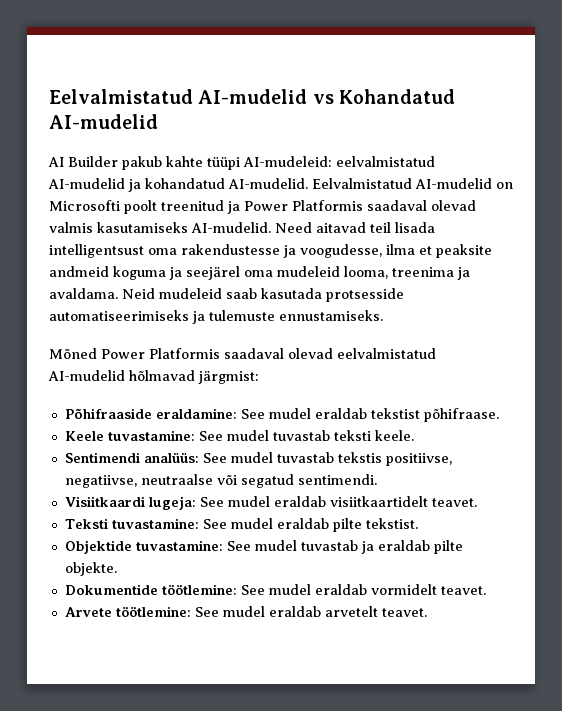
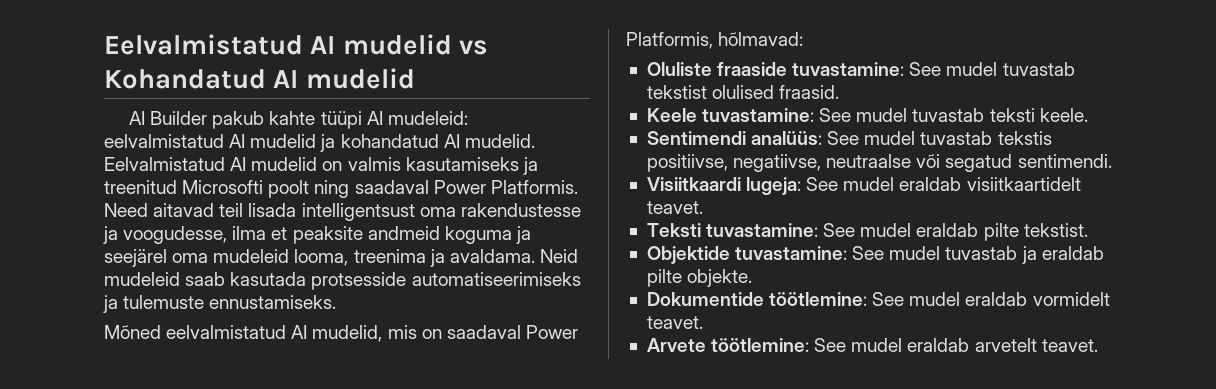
- Eelvalmistatud AI-mudelid vs Kohandatud AI-mudelid
+ Eelvalmistatud AI mudelid vs Kohandatud AI mudelid
- AI Builder pakub kahte tüüpi AI-mudeleid: eelvalmistatud AI-mudelid ja kohandatud AI-mudelid. Eelvalmistatud AI-mudelid on Microsofti poolt treenitud ja Power Platformis saadaval olevad valmis kasutamiseks AI-mudelid.
+ AI Builder pakub kahte tüüpi AI mudeleid: eelvalmistatud AI mudelid ja kohandatud AI mudelid. Eelvalmistatud AI mudelid on valmis kasutamiseks ja treenitud Microsofti poolt ning saadaval Power Platformis.
- Mõned Power Platformis saadaval olevad eelvalmistatud AI-mudelid hõlmavad järgmist:
- Põhifraaside eraldamine: See mudel eraldab tekstist põhifraase.
+ Mõned eelvalmistatud AI mudelid, mis on saadaval Power Platformis, hõlmavad:
+ Oluliste fraaside tuvastamine: See mudel tuvastab tekstist olulised fraasid.

